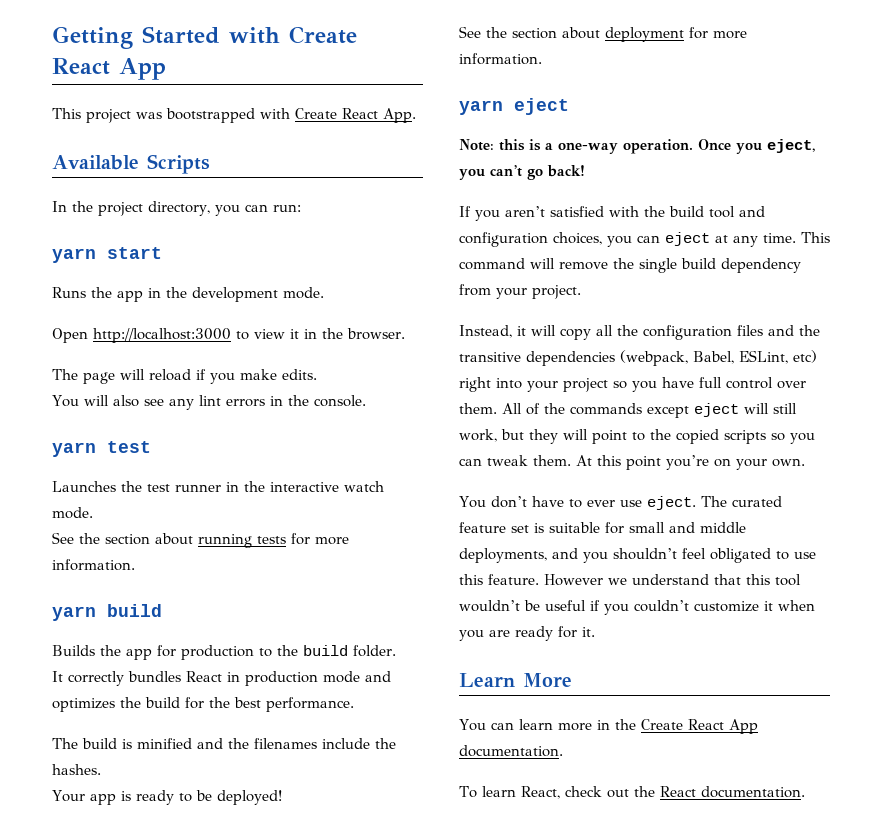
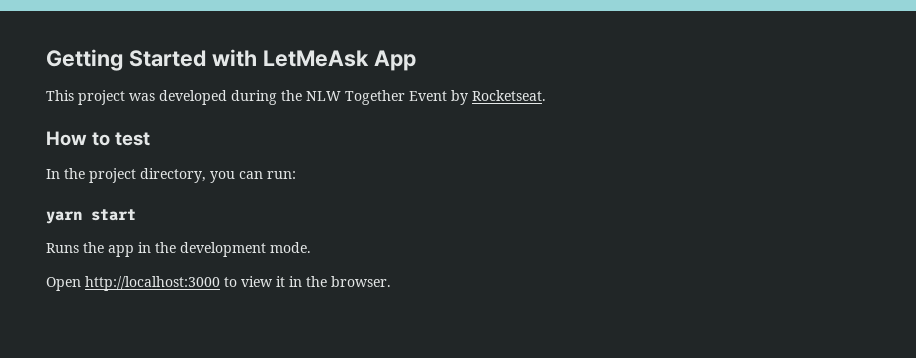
- Getting Started with Create React App
+ Getting Started with LetMeAsk App
- This project was bootstrapped with Create React App.
- Available Scripts
+ This project was developed during the NLW Together Event by Rocketseat.
+ How to test
- The page will reload if you make edits.
- You will also see any lint errors in the console.
- yarn test
- Launches the test runner in the interactive watch mode.
- See the section about running tests for more information.
- yarn build
- Builds the app for production to the build folder.
- It correctly bundles React in production mode and optimizes the build for the best performance.
- The build is minified and the filenames include the hashes.
- Your app is ready to be deployed!
- See the section about deployment for more information.
- yarn eject
- Note: this is a one-way operation. Once you eject, you can’t go back!
- If you aren’t satisfied with the build tool and configuration choices, you can eject at any time. This command will remove the single build dependency from your project.
- Instead, it will copy all the configuration files and the transitive dependencies (webpack, Babel, ESLint, etc) right into your project so you have full control over them. All of the commands except eject will still work, but they will point to the copied scripts so you can tweak them. At this point you’re on your own.
- You don’t have to ever use eject. The curated feature set is suitable for small and middle deployments, and you shouldn’t feel obligated to use this feature. However we understand that this tool wouldn’t be useful if you couldn’t customize it when you are ready for it.
- Learn More
- You can learn more in the Create React App documentation.
- To learn React, check out the React documentation.

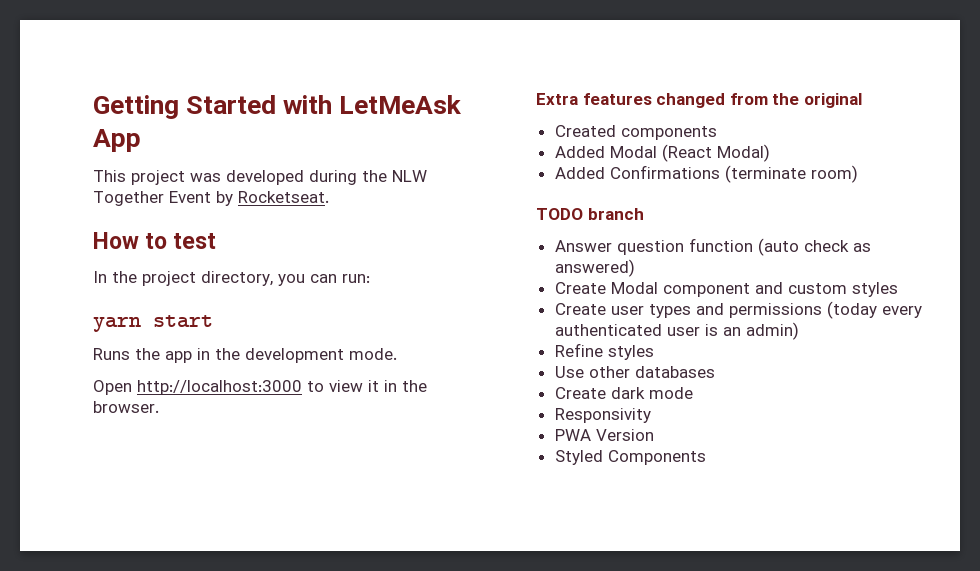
+ Extra features changed from the original
+ Created components
+ Added Modal (React Modal)
+ Added Confirmations (terminate room)
+ TODO branch
+ Answer question function (auto check as answered)
+ Create Modal component and custom styles
+ Create user types and permissions (today every authenticated user is an admin)
+ Refine styles
+ Use other databases
+ Create dark mode
+ Responsivity
+ PWA Version
+ Styled Components

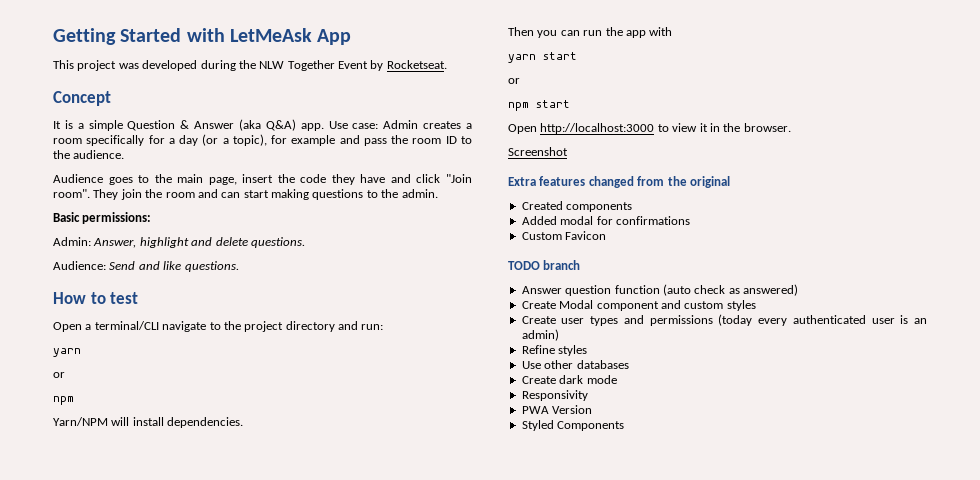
+ Concept
+ It is a simple Question & Answer (aka Q&A) app. Use case: Admin creates a room specifically for a day (or a topic), for example and pass the room ID to the audience.
+ Audience goes to the main page, insert the code they have and click "Join room". They join the room and can start making questions to the admin.
+ Basic permissions:
+ Admin: Answer, highlight and delete questions.
+ Audience: Send and like questions.
  How to test
- In the project directory, you can run:
+ Open a terminal/CLI navigate to the project directory and run:
+ yarn
+ or
+ npm
+ Yarn/NPM will install dependencies.
+ Then you can run the app with
  yarn start
- Runs the app in the development mode.
+ or
+ npm start
+ Screenshot
- Added Modal (React Modal)
- Added Confirmations (terminate room)
+ Added modal for confirmations
+ Custom Favicon

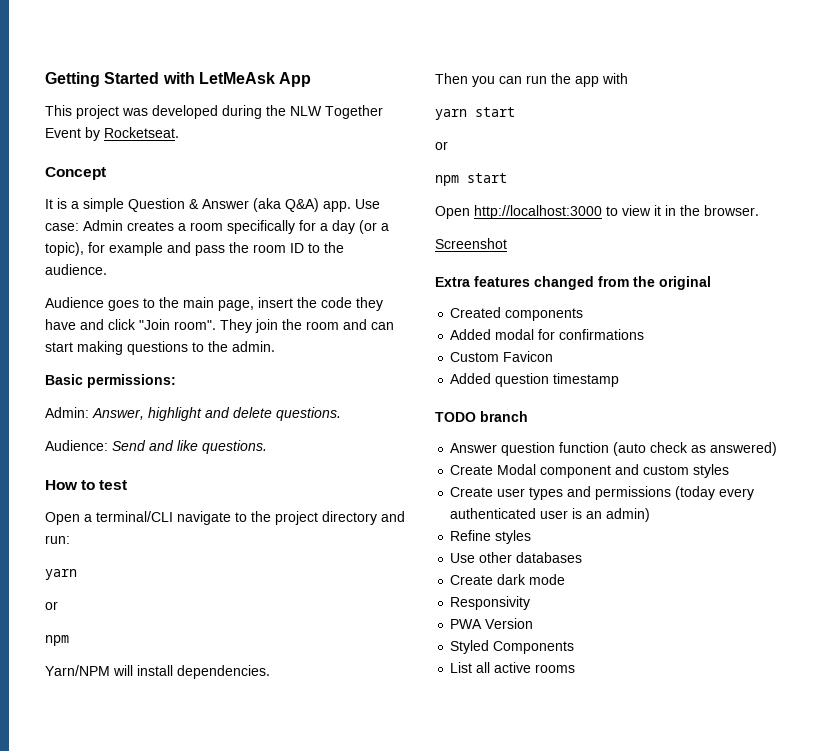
+ Added question timestamp
+ List all active rooms

